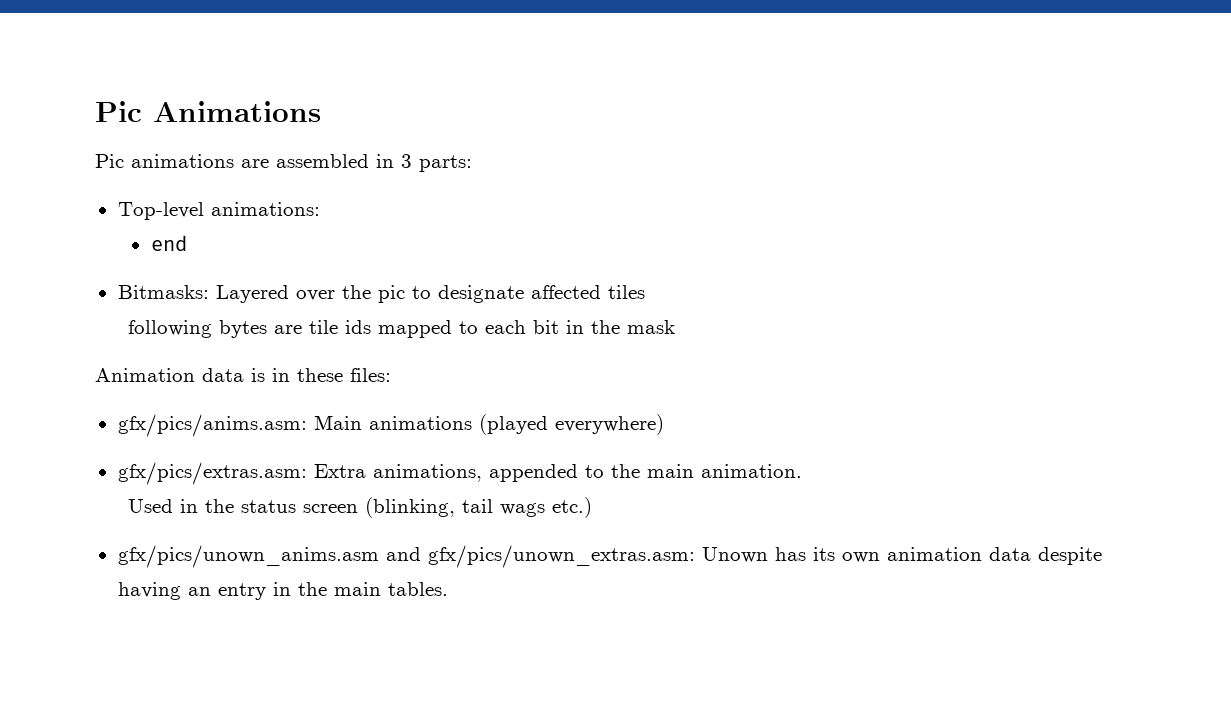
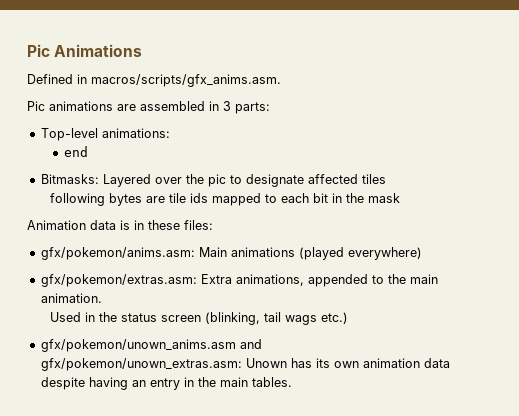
+ Defined in macros/scripts/gfx_anims.asm.
- gfx/pics/anims.asm: Main animations (played everywhere)
+ gfx/pokemon/anims.asm: Main animations (played everywhere)
- gfx/pics/extras.asm: Extra animations, appended to the main animation.
+ gfx/pokemon/extras.asm: Extra animations, appended to the main animation.
- gfx/pics/unown_anims.asm and gfx/pics/unown_extras.asm: Unown has its own animation data despite having an entry in the main tables.
+ gfx/pokemon/unown_anims.asm and gfx/pokemon/unown_extras.asm: Unown has its own animation data despite having an entry in the main tables.

